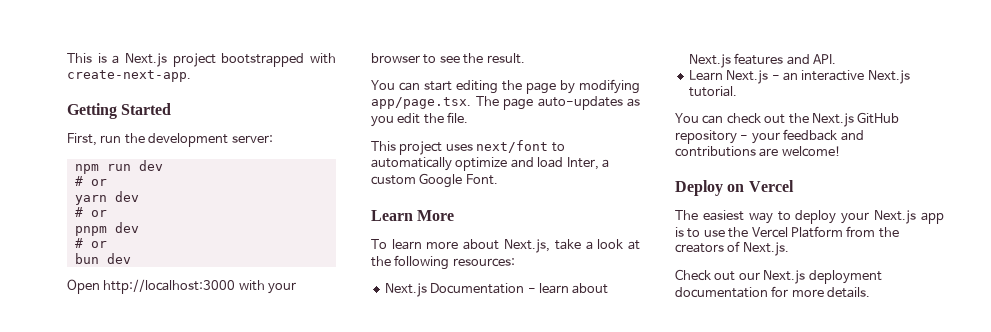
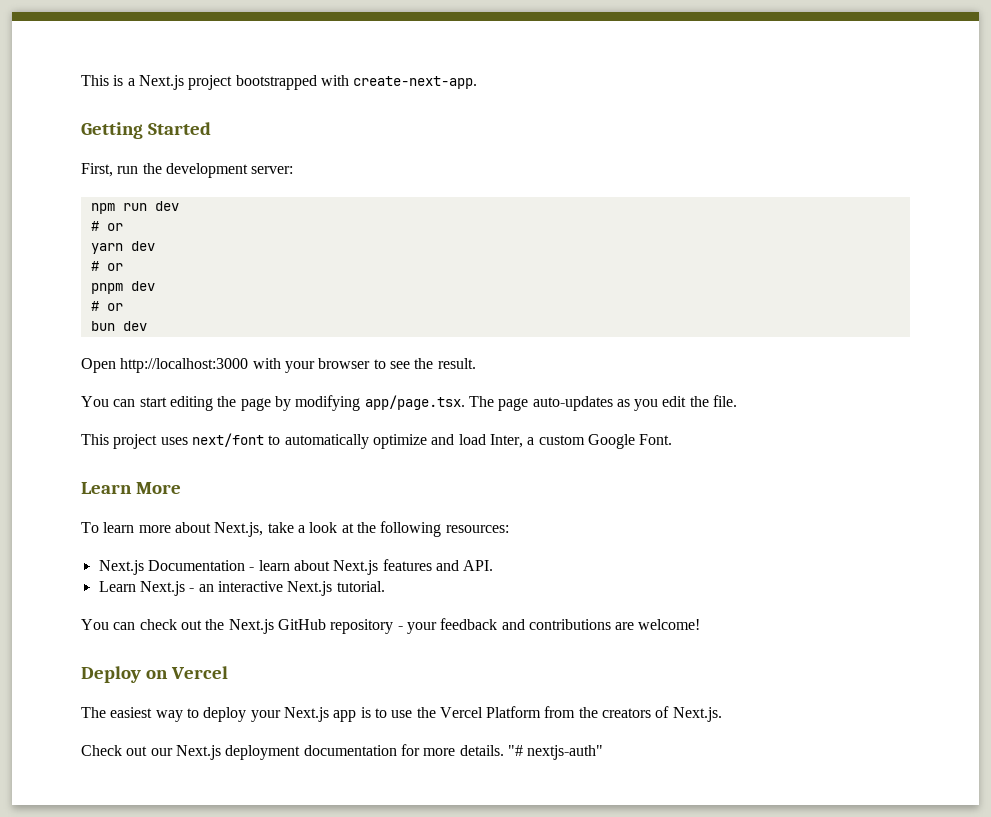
+ "# nextjs-auth"

